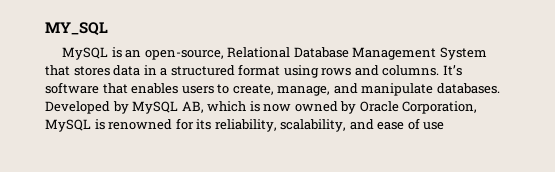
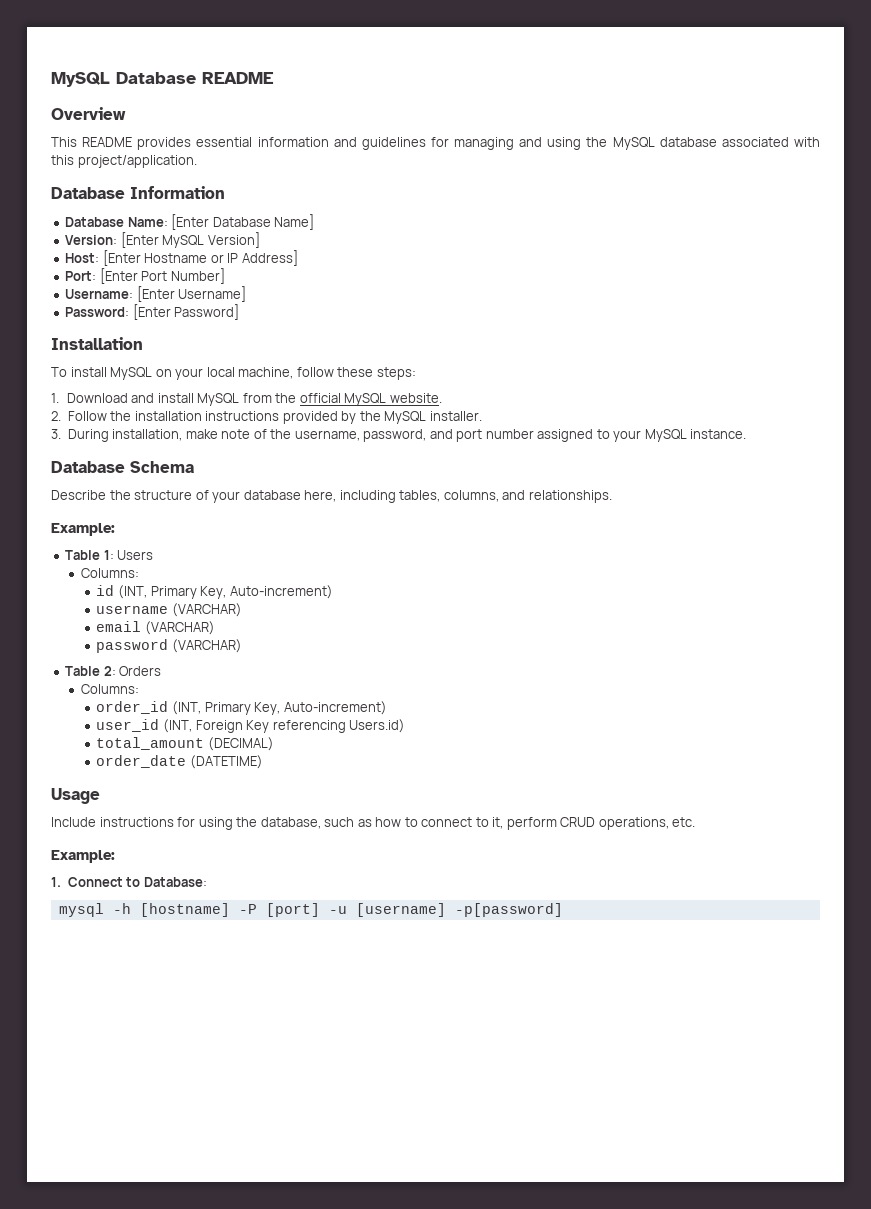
- MY_SQL
- MySQL is an open-source, Relational Database Management System that stores data in a structured format using rows and columns. It’s software that enables users to create, manage, and manipulate databases. Developed by MySQL AB, which is now owned by Oracle Corporation, MySQL is renowned for its reliability, scalability, and ease of use
+ MySQL Database README
+ Overview
+ This README provides essential information and guidelines for managing and using the MySQL database associated with this project/application.
+ Database Information
+ Database Name: [Enter Database Name]
+ Version: [Enter MySQL Version]
+ Host: [Enter Hostname or IP Address]
+ Port: [Enter Port Number]
+ Username: [Enter Username]
+ Password: [Enter Password]
+ Installation
+ To install MySQL on your local machine, follow these steps:
+ 1. Download and install MySQL from the official MySQL website.
+ 2. Follow the installation instructions provided by the MySQL installer.
+ 3. During installation, make note of the username, password, and port number assigned to your MySQL instance.
+ Database Schema
+ Describe the structure of your database here, including tables, columns, and relationships.
+ Example:
+ Table 1: Users
+ Columns:
+ id (INT, Primary Key, Auto-increment)
+ username (VARCHAR)
+ email (VARCHAR)
+ password (VARCHAR)
+ Table 2: Orders
+ Columns:
+ order_id (INT, Primary Key, Auto-increment)
+ user_id (INT, Foreign Key referencing Users.id)
+ total_amount (DECIMAL)
+ order_date (DATETIME)
+ Usage
+ Include instructions for using the database, such as how to connect to it, perform CRUD operations, etc.
+ Example:
+ 1. Connect to Database:
+ mysql -h [hostname] -P [port] -u [username] -p[password]

